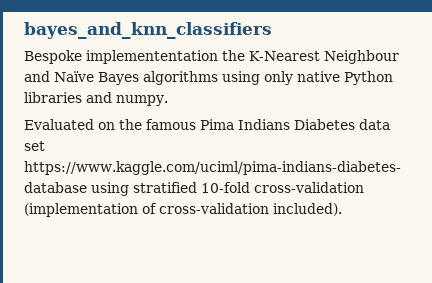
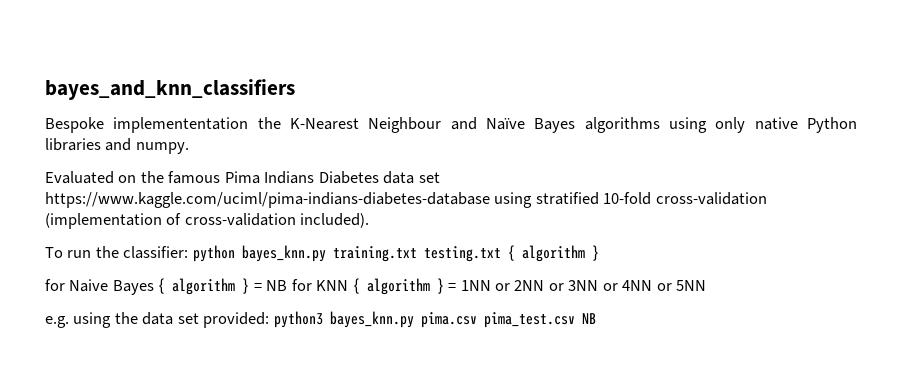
+ To run the classifier: python bayes_knn.py training.txt testing.txt { algorithm }
+ for Naive Bayes { algorithm } = NB for KNN { algorithm } = 1NN or 2NN or 3NN or 4NN or 5NN
+ e.g. using the data set provided: python3 bayes_knn.py pima.csv pima_test.csv NB

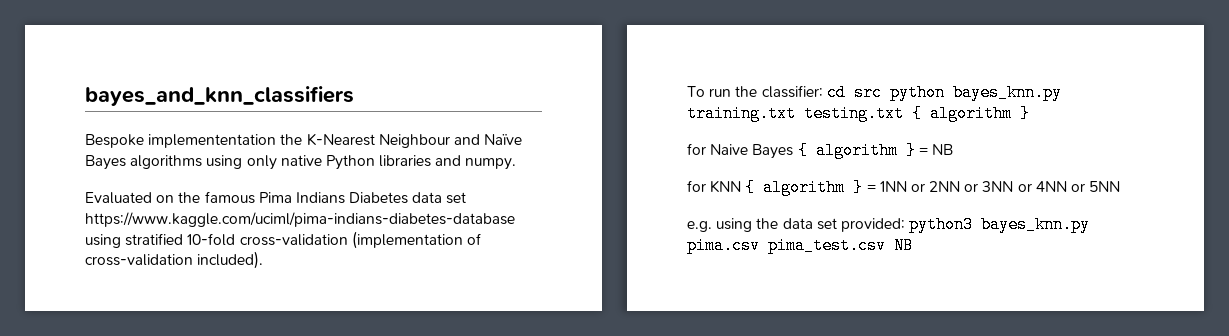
- To run the classifier: python bayes_knn.py training.txt testing.txt { algorithm }
+ To run the classifier: cd src python bayes_knn.py training.txt testing.txt { algorithm }
- for Naive Bayes { algorithm } = NB for KNN { algorithm } = 1NN or 2NN or 3NN or 4NN or 5NN
+ for Naive Bayes { algorithm } = NB
+ for KNN { algorithm } = 1NN or 2NN or 3NN or 4NN or 5NN

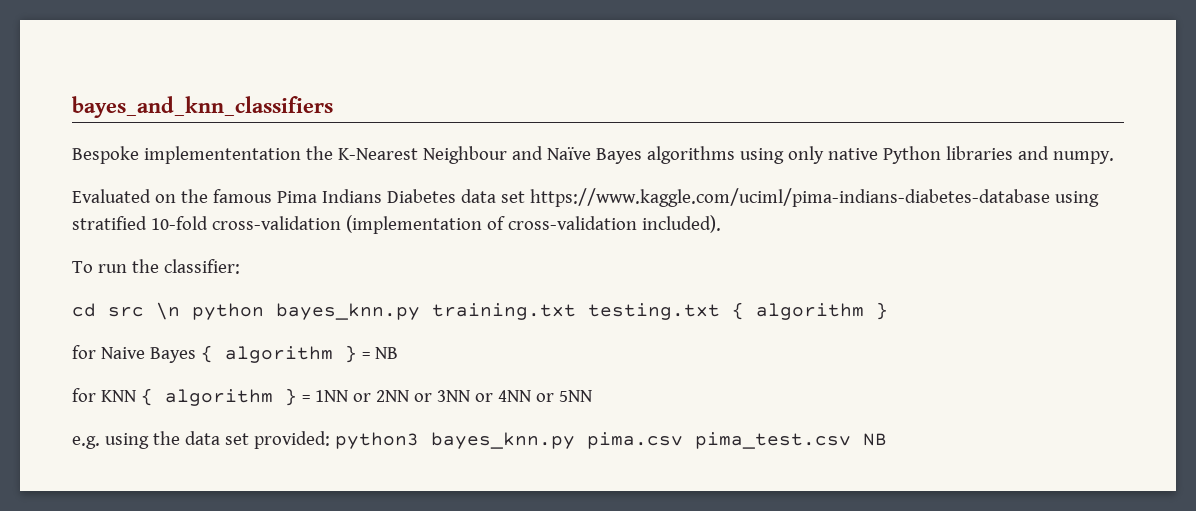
- To run the classifier: cd src python bayes_knn.py training.txt testing.txt { algorithm }
+ To run the classifier:
+ cd src \n python bayes_knn.py training.txt testing.txt { algorithm }

